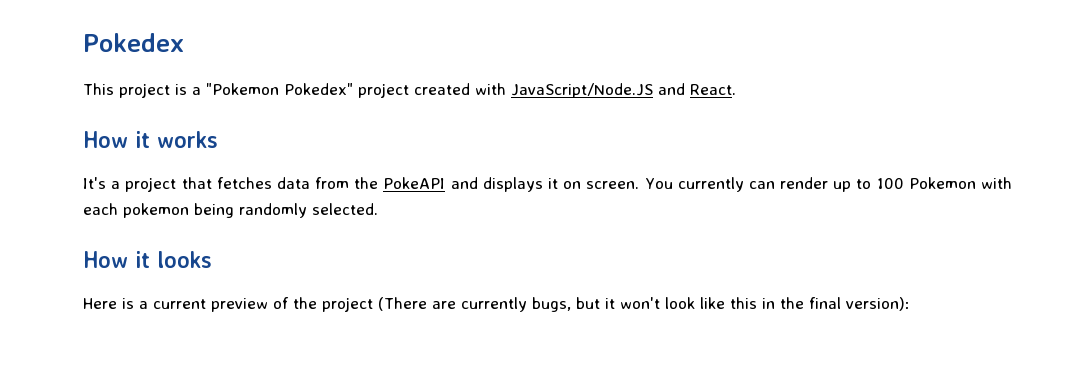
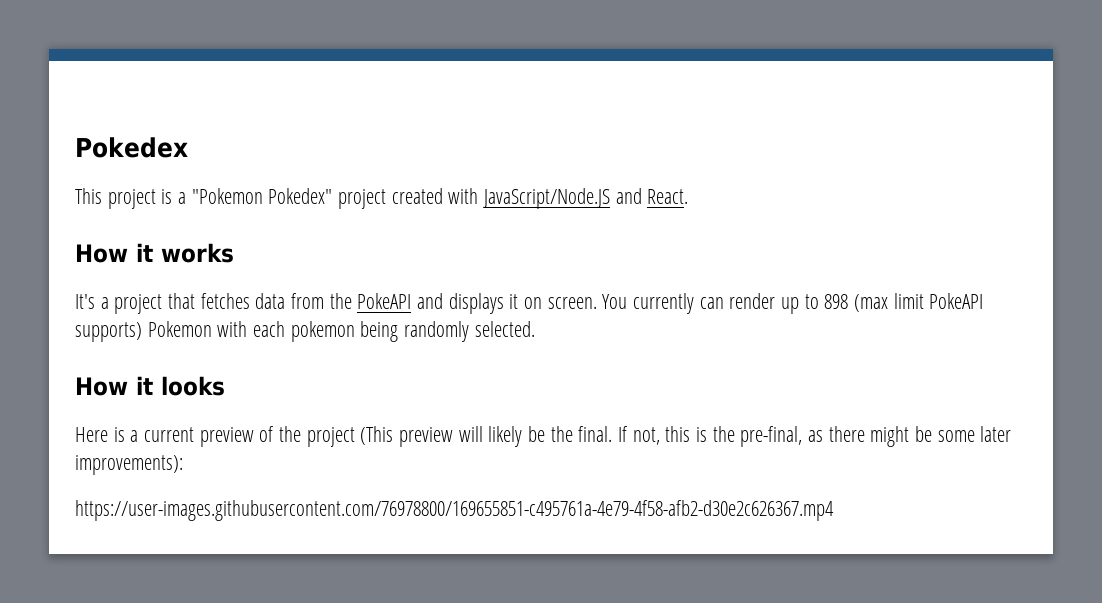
- You currently can render up to 100 Pokemon with each pokemon being randomly selected.
+ You currently can render up to 898 (max limit PokeAPI supports) Pokemon with each pokemon being randomly selected.
- Here is a current preview of the project (There are currently bugs, but it won't look like this in the final version):
+ Here is a current preview of the project (This preview will likely be the final. If not, this is the pre-final, as there might be some later improvements):
+ https://user-images.githubusercontent.com/76978800/169655851-c495761a-4e79-4f58-afb2-d30e2c626367.mp4

